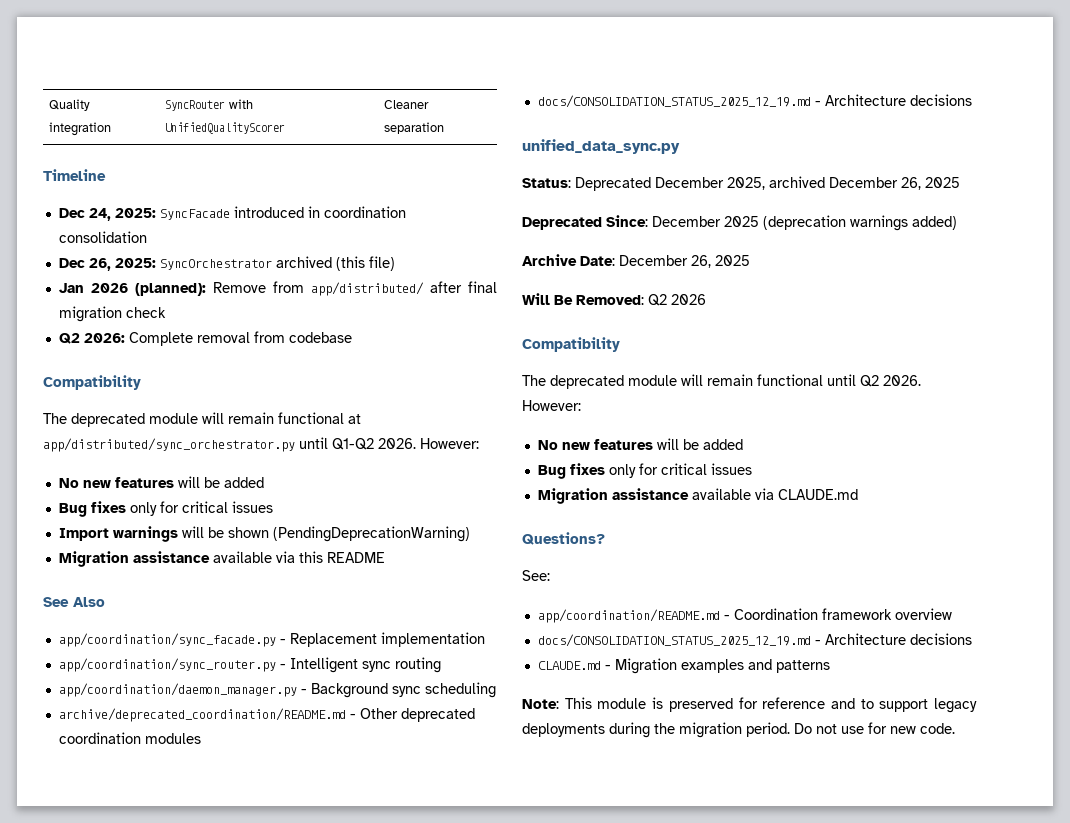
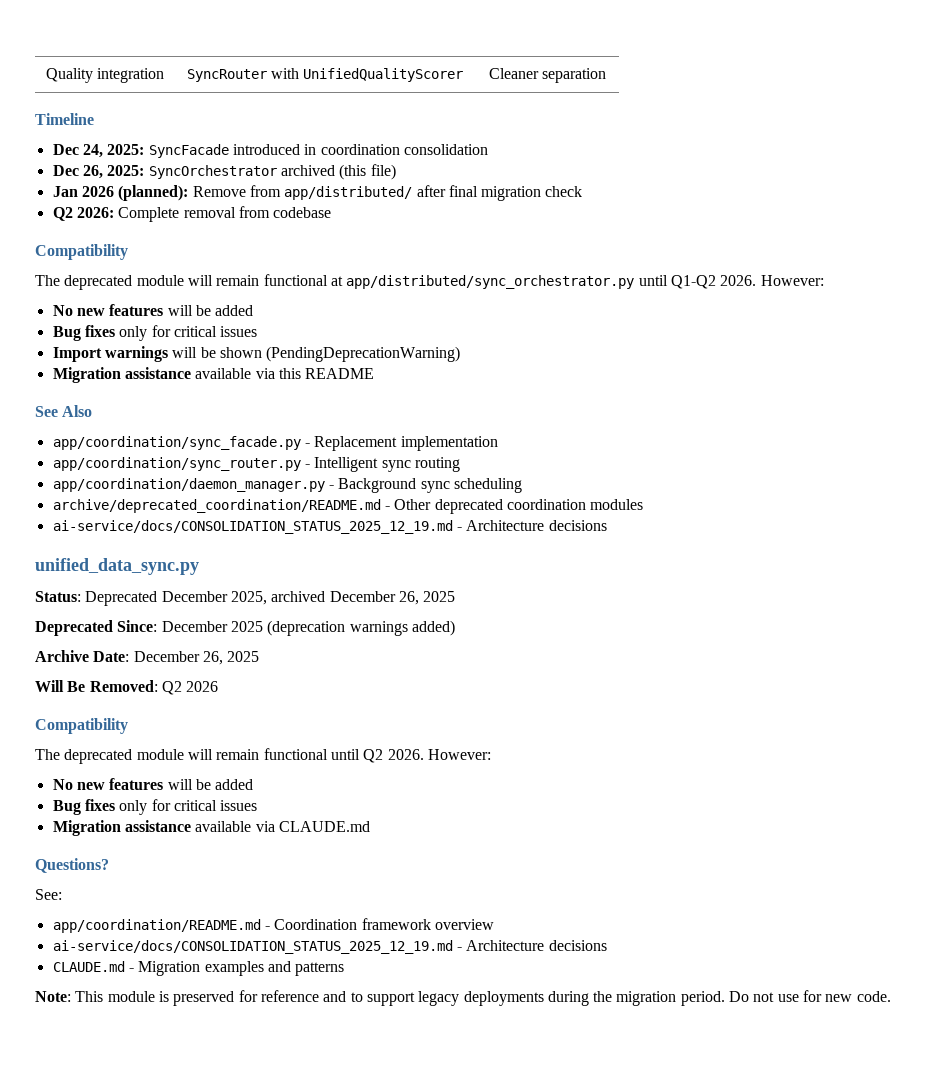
  archive/deprecated_coordination/README.md - Other deprecated coordination modules
- docs/CONSOLIDATION_STATUS_2025_12_19.md - Architecture decisions
+ ai-service/docs/CONSOLIDATION_STATUS_2025_12_19.md - Architecture decisions
  app/coordination/README.md - Coordination framework overview
- docs/CONSOLIDATION_STATUS_2025_12_19.md - Architecture decisions
+ ai-service/docs/CONSOLIDATION_STATUS_2025_12_19.md - Architecture decisions

